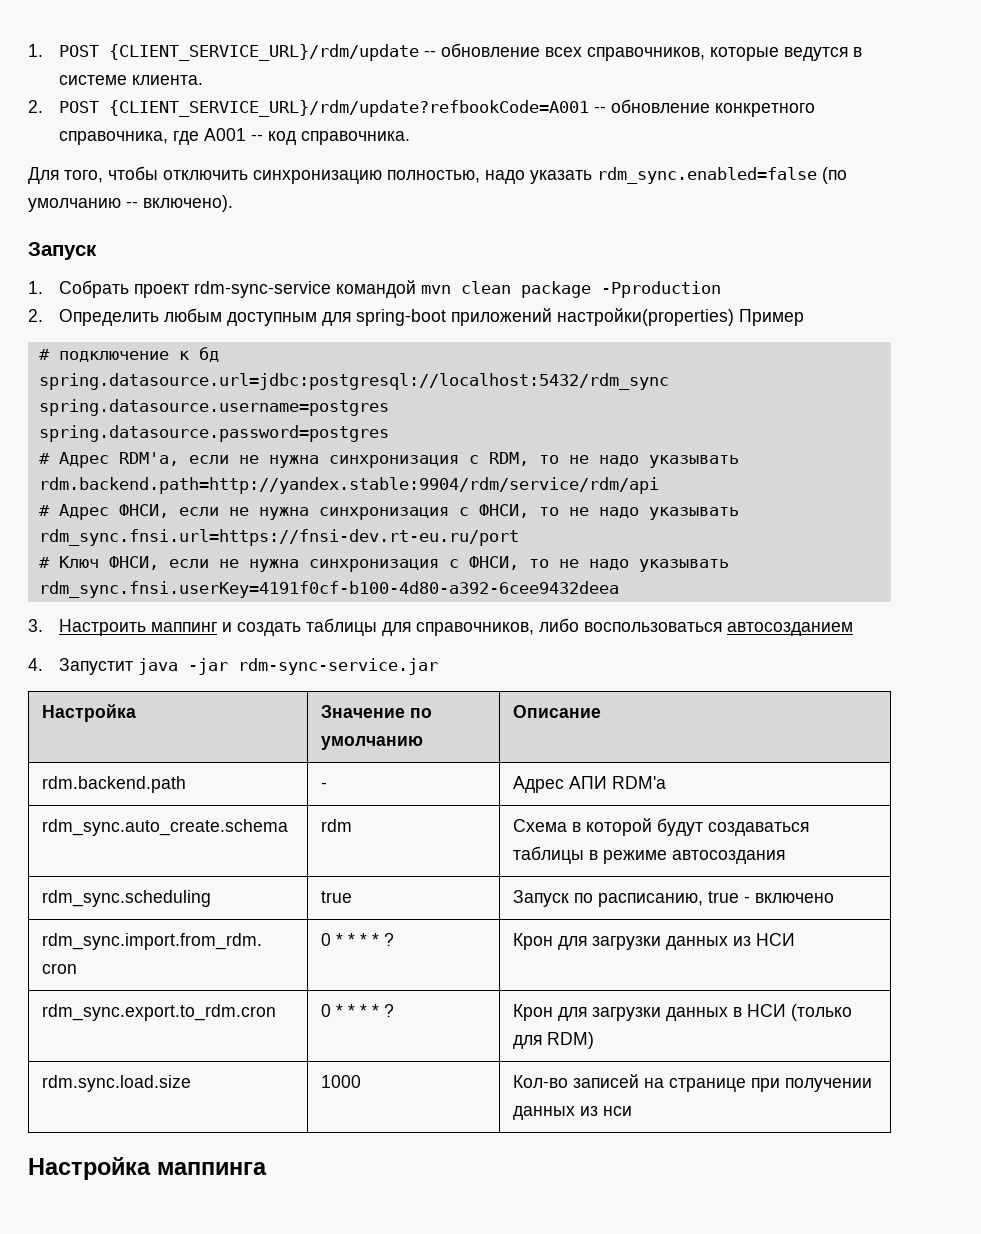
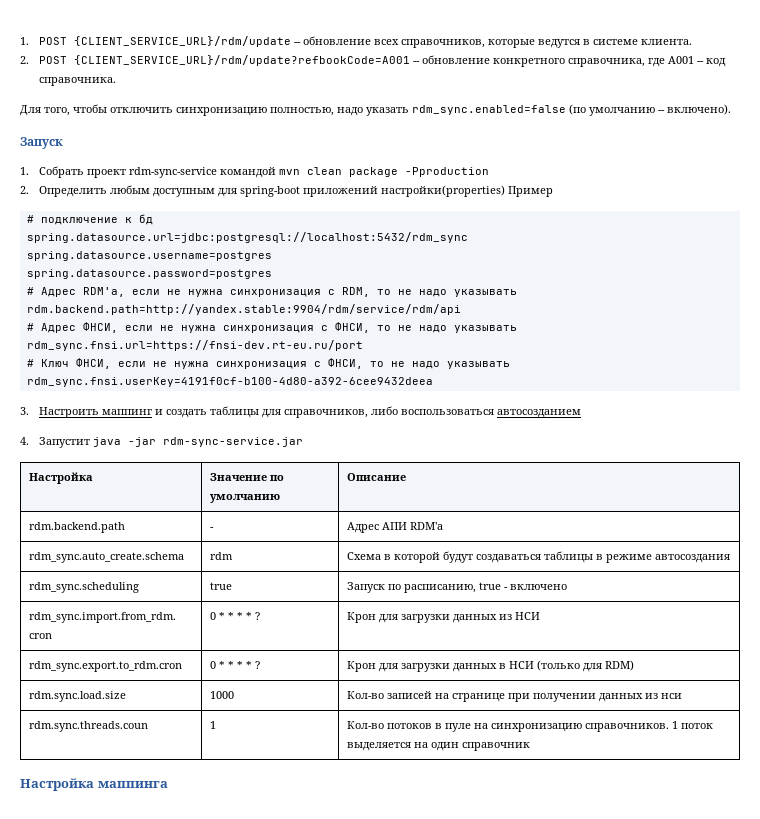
+ rdm.sync.threads.coun | 1 | Кол-во потоков в пуле на синхронизацию справочников. 1 поток выделяется на один справочник

